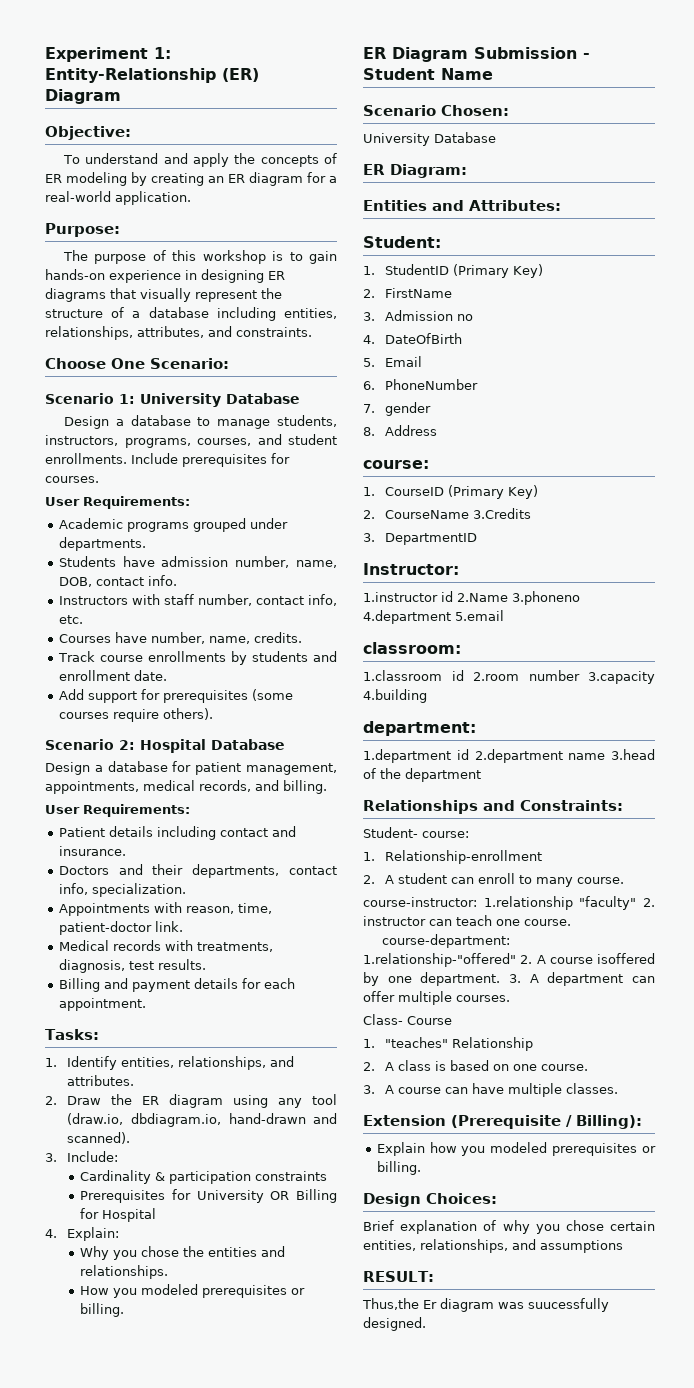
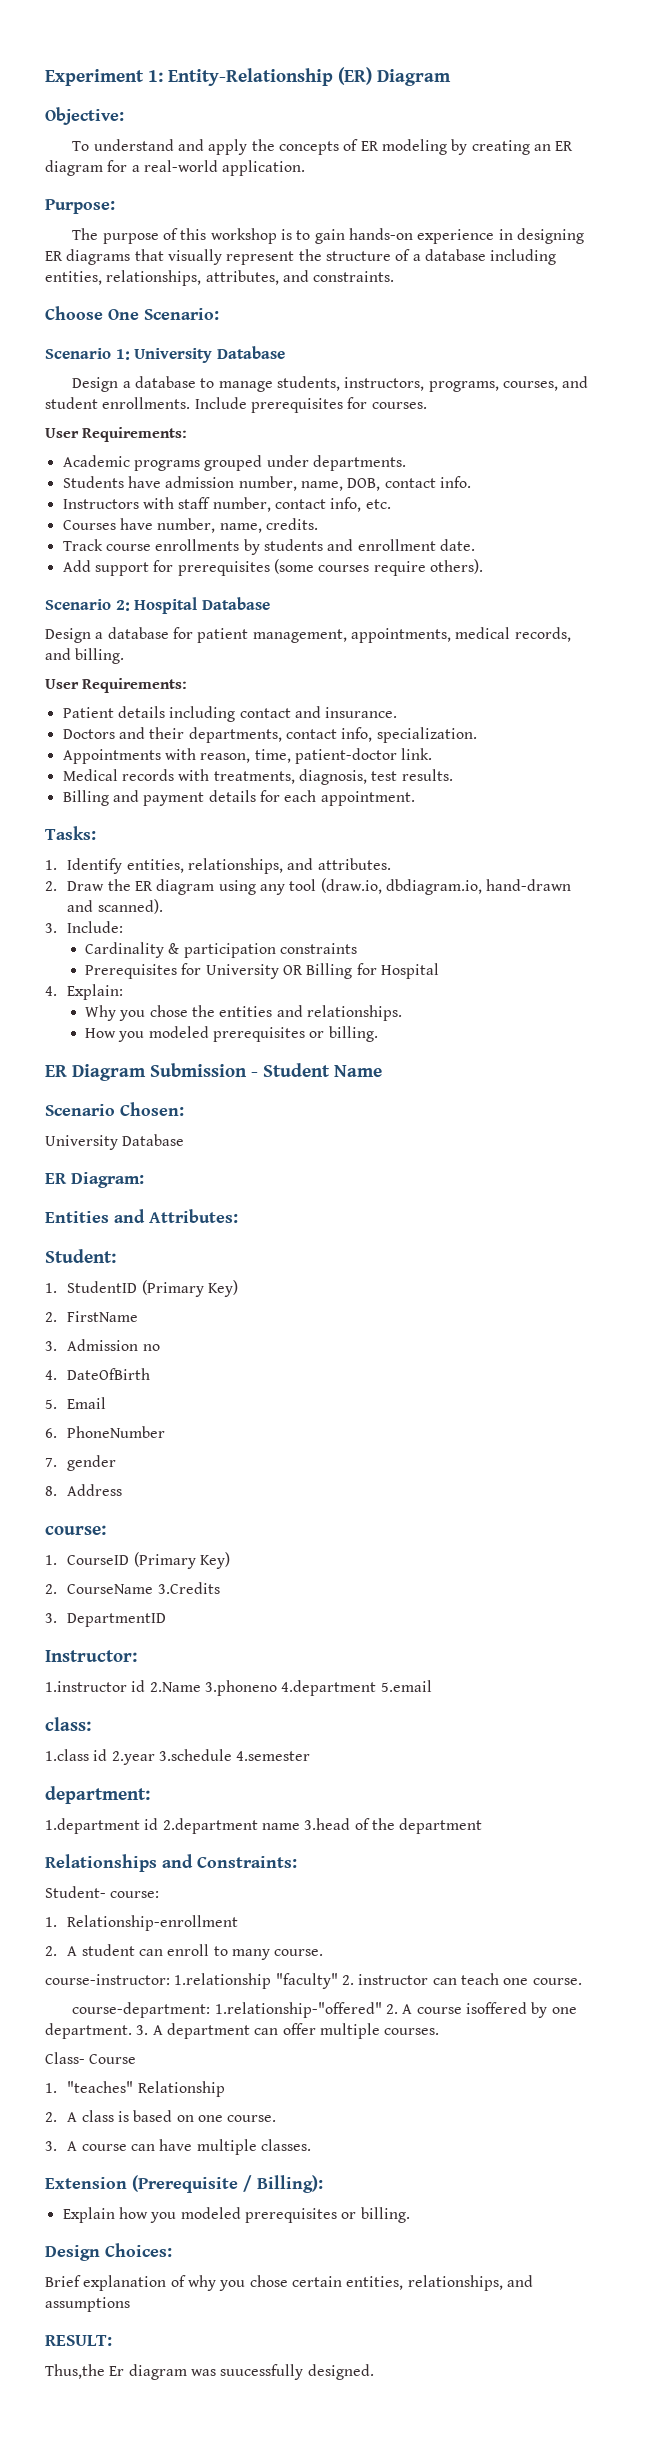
- classroom:
- 1.classroom id 2.room number 3.capacity 4.building
+ class:
+ 1.class id 2.year 3.schedule 4.semester

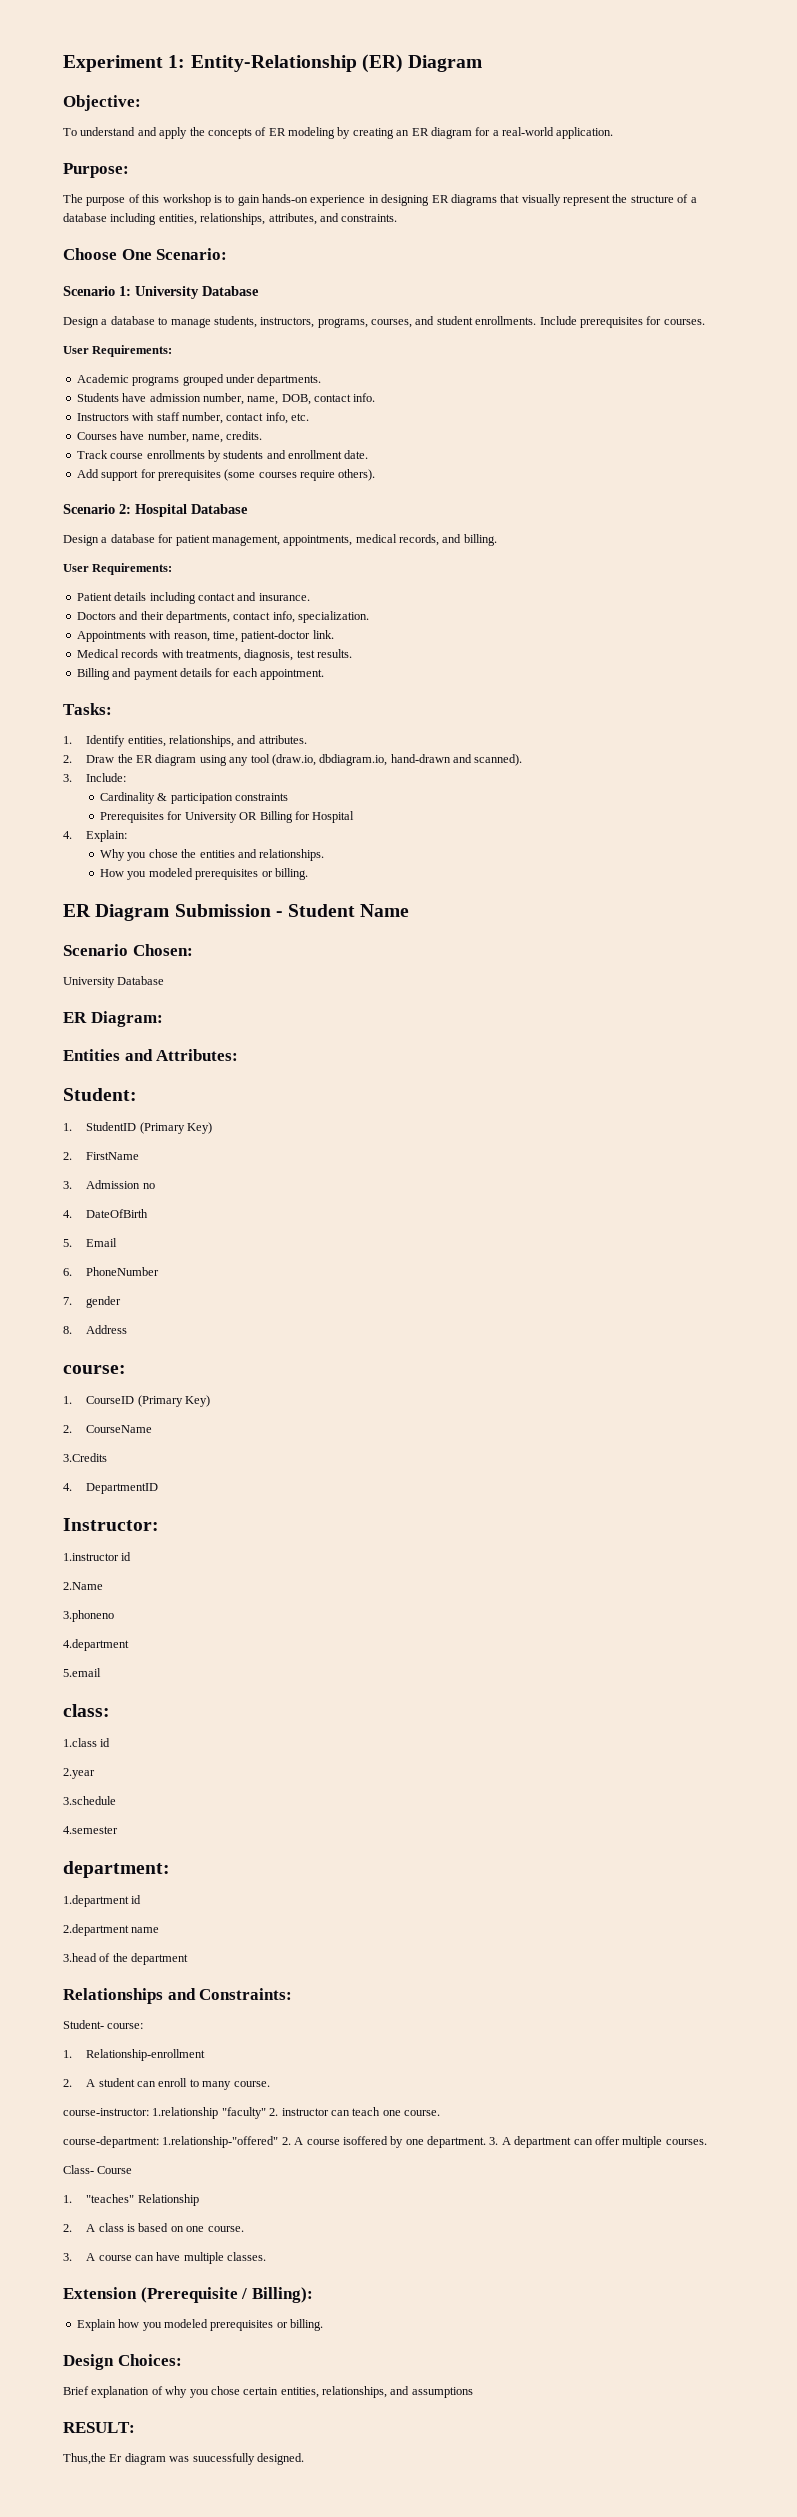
- 2. CourseName 3.Credits
+ 2. CourseName
+ 3.Credits
- 3. DepartmentID
+ 4. DepartmentID
- 1.instructor id 2.Name 3.phoneno 4.department 5.email
+ 1.instructor id
+ 2.Name
+ 3.phoneno
+ 4.department
+ 5.email
- 1.class id 2.year 3.schedule 4.semester
+ 1.class id
+ 2.year
+ 3.schedule
+ 4.semester
- 1.department id 2.department name 3.head of the department
+ 1.department id
+ 2.department name
+ 3.head of the department

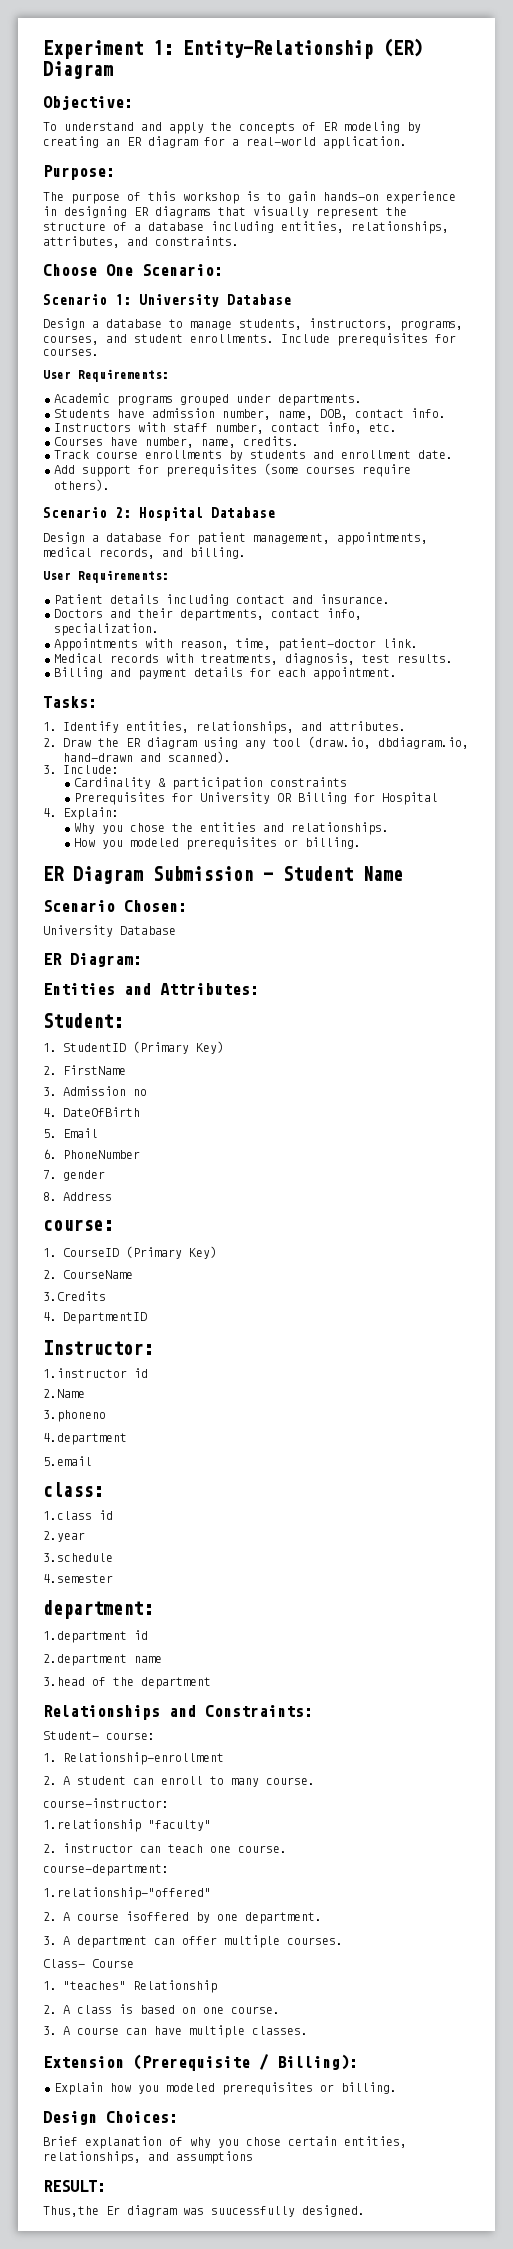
- course-instructor: 1.relationship "faculty" 2. instructor can teach one course.
+ course-instructor:
+ 1.relationship "faculty"
+ 2. instructor can teach one course.
- course-department: 1.relationship-"offered" 2. A course isoffered by one department. 3. A department can offer multiple courses.
+ course-department:
+ 1.relationship-"offered"
+ 2. A course isoffered by one department.
+ 3. A department can offer multiple courses.

